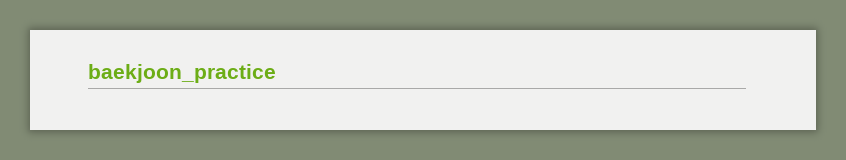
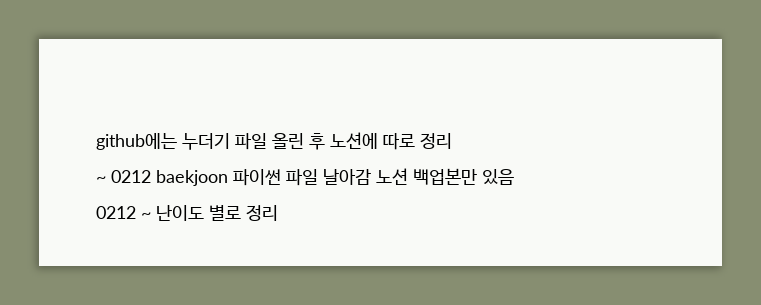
- baekjoon_practice
+ github에는 누더기 파일 올린 후 노션에 따로 정리
+ ~ 0212 baekjoon 파이썬 파일 날아감 노션 백업본만 있음
+ 0212 ~ 난이도 별로 정리

